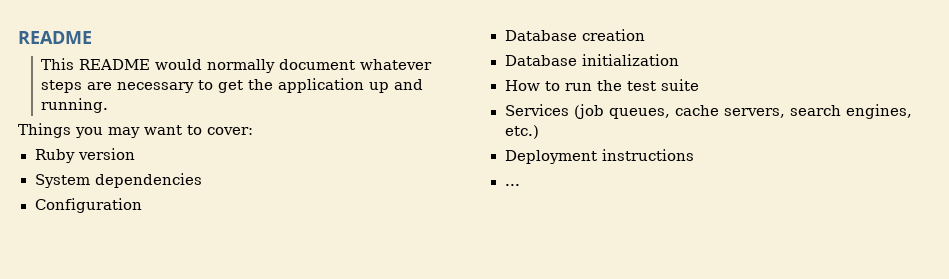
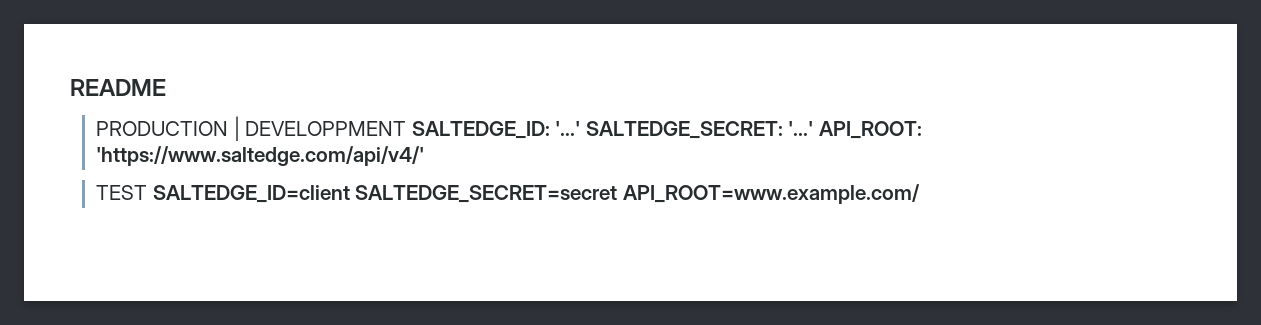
- This README would normally document whatever steps are necessary to get the application up and running.
- Things you may want to cover:
- Ruby version
- System dependencies
- Configuration
- Database creation
- Database initialization
- How to run the test suite
- Services (job queues, cache servers, search engines, etc.)
- Deployment instructions
- ...
+ PRODUCTION | DEVELOPPMENT SALTEDGE_ID: '...' SALTEDGE_SECRET: '...' API_ROOT: 'https://www.saltedge.com/api/v4/'
+ TEST SALTEDGE_ID=client SALTEDGE_SECRET=secret API_ROOT=www.example.com/

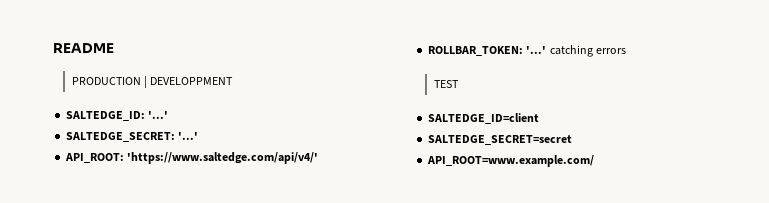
- PRODUCTION | DEVELOPPMENT SALTEDGE_ID: '...' SALTEDGE_SECRET: '...' API_ROOT: 'https://www.saltedge.com/api/v4/'
+ PRODUCTION | DEVELOPPMENT
+ SALTEDGE_ID: '...'
+ SALTEDGE_SECRET: '...'
+ API_ROOT: 'https://www.saltedge.com/api/v4/'
+ ROLLBAR_TOKEN: '...' catching errors
- TEST SALTEDGE_ID=client SALTEDGE_SECRET=secret API_ROOT=www.example.com/
+ TEST
+ SALTEDGE_ID=client
+ SALTEDGE_SECRET=secret
+ API_ROOT=www.example.com/

